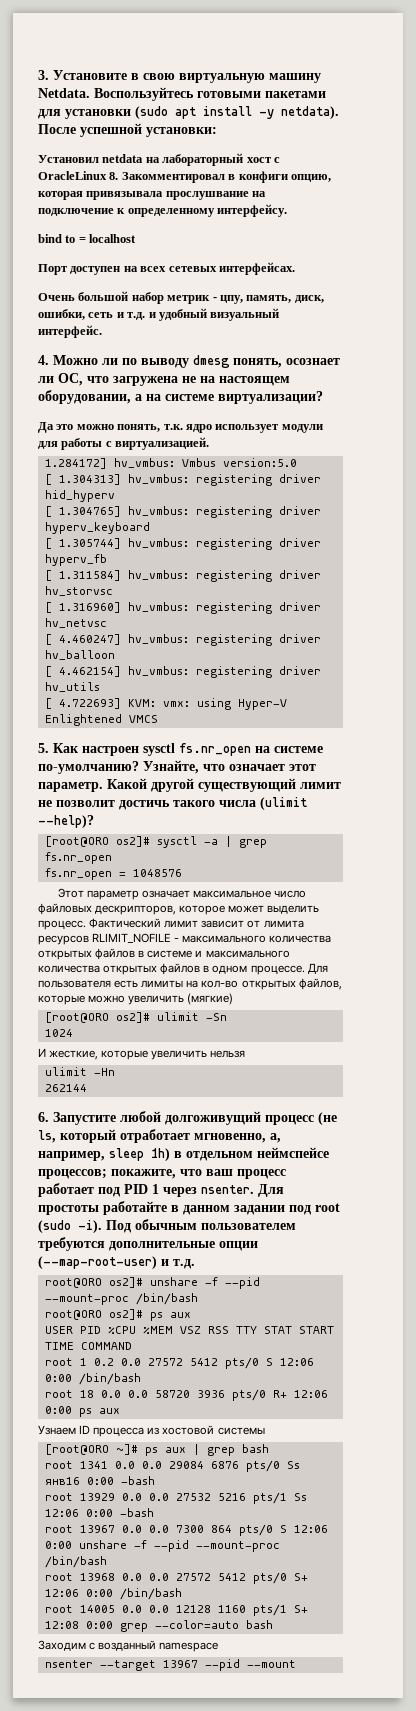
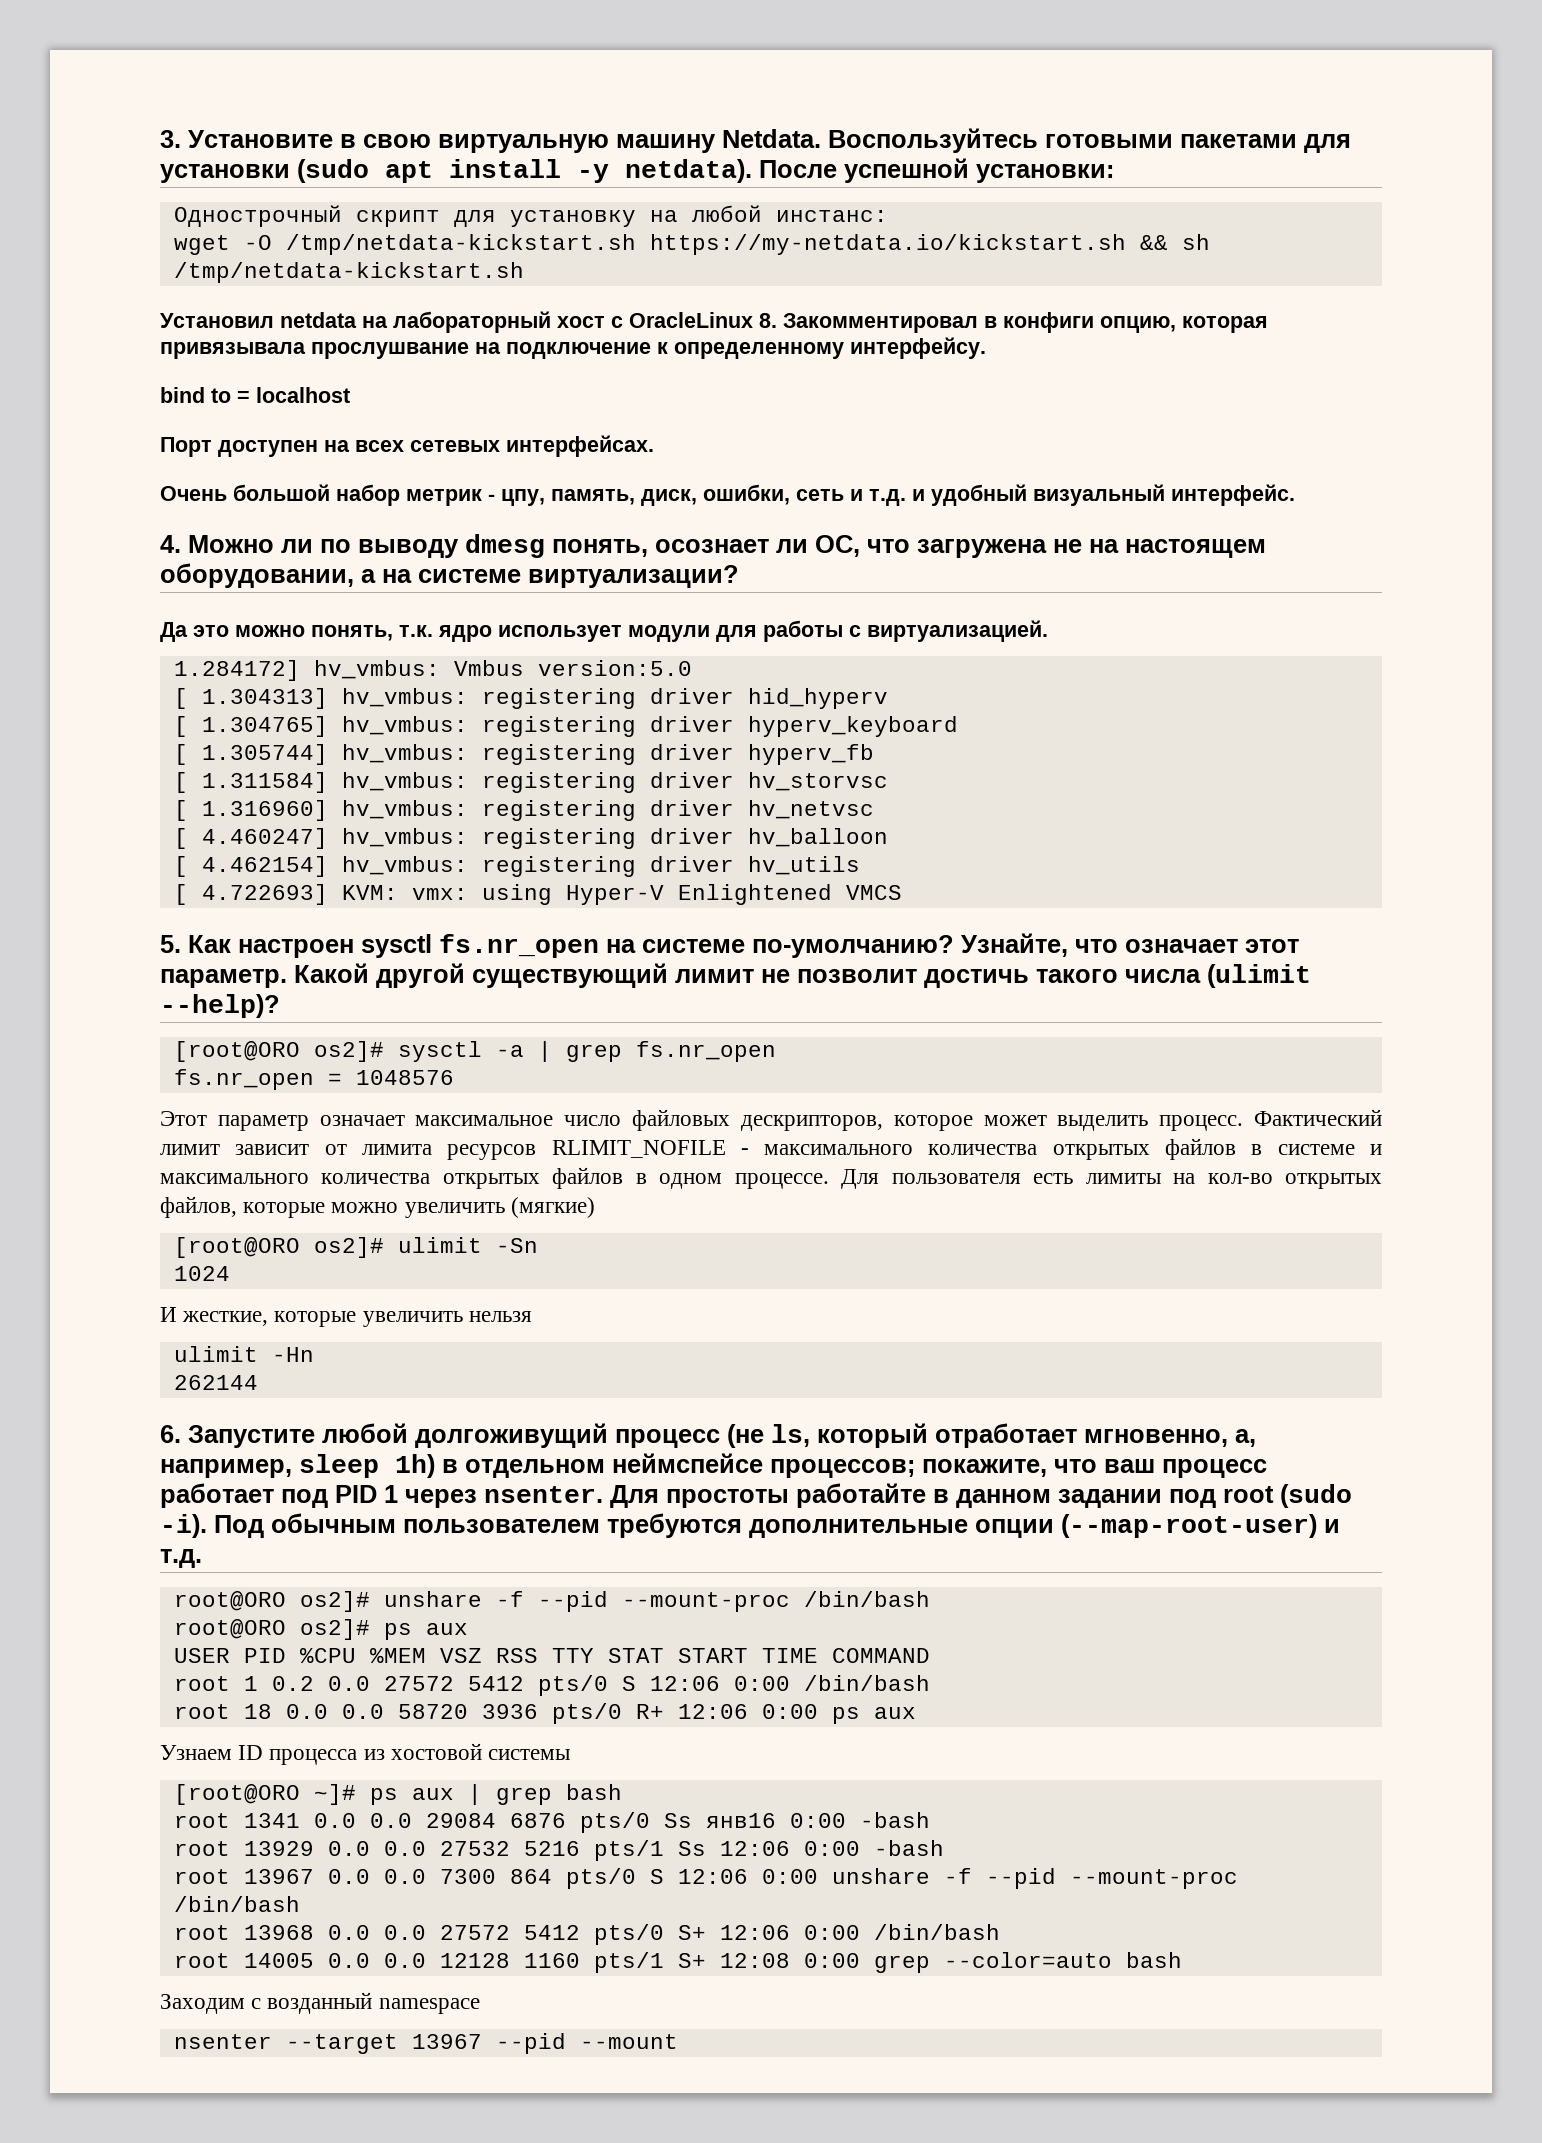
+ Однострочный скрипт для установку на любой инстанс:
+ wget -O /tmp/netdata-kickstart.sh https://my-netdata.io/kickstart.sh && sh /tmp/netdata-kickstart.sh

